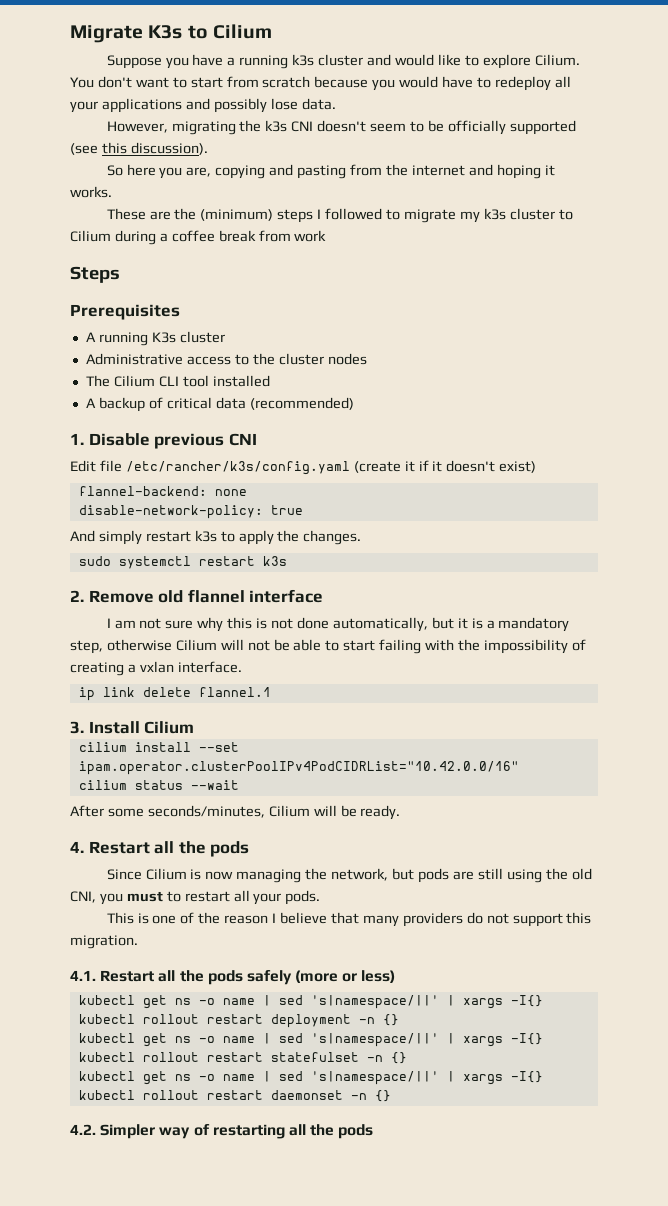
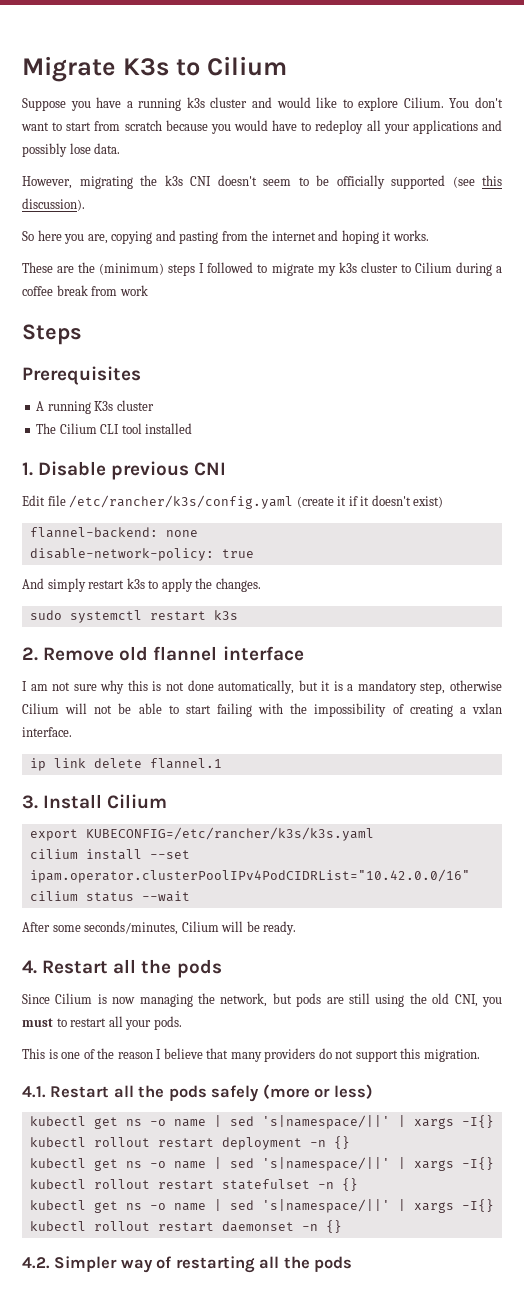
- Administrative access to the cluster nodes
- A backup of critical data (recommended)
+ export KUBECONFIG=/etc/rancher/k3s/k3s.yaml

